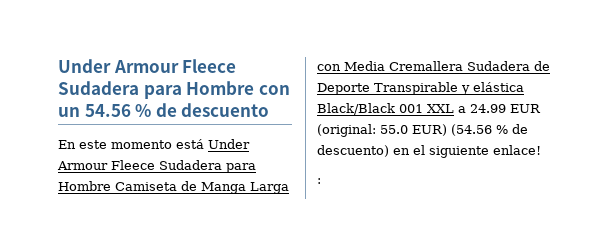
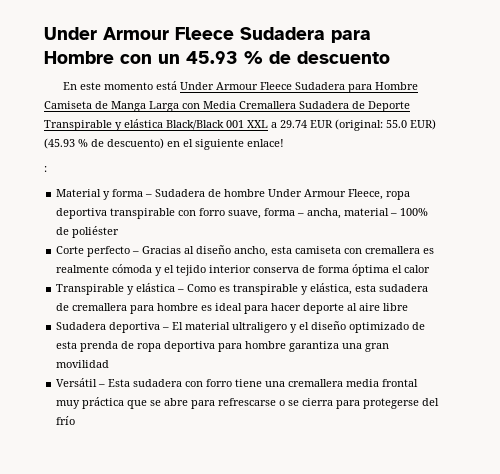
- Under Armour Fleece Sudadera para Hombre con un 54.56 % de descuento
+ Under Armour Fleece Sudadera para Hombre con un 45.93 % de descuento
- En este momento está Under Armour Fleece Sudadera para Hombre Camiseta de Manga Larga con Media Cremallera Sudadera de Deporte Transpirable y elástica Black/Black 001 XXL a 24.99 EUR (original: 55.0 EUR) (54.56 % de descuento) en el siguiente enlace!
+ En este momento está Under Armour Fleece Sudadera para Hombre Camiseta de Manga Larga con Media Cremallera Sudadera de Deporte Transpirable y elástica Black/Black 001 XXL a 29.74 EUR (original: 55.0 EUR) (45.93 % de descuento) en el siguiente enlace!
+ Material y forma – Sudadera de hombre Under Armour Fleece, ropa deportiva transpirable con forro suave, forma – ancha, material – 100% de poliéster
+ Corte perfecto – Gracias al diseño ancho, esta camiseta con cremallera es realmente cómoda y el tejido interior conserva de forma óptima el calor
+ Transpirable y elástica – Como es transpirable y elástica, esta sudadera de cremallera para hombre es ideal para hacer deporte al aire libre
+ Sudadera deportiva – El material ultraligero y el diseño optimizado de esta prenda de ropa deportiva para hombre garantiza una gran movilidad
+ Versátil – Esta sudadera con forro tiene una cremallera media frontal muy práctica que se abre para refrescarse o se cierra para protegerse del frío

